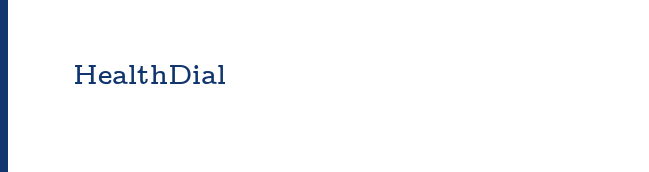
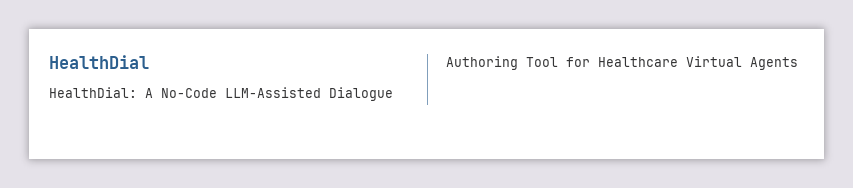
+ HealthDial: A No-Code LLM-Assisted Dialogue Authoring Tool for Healthcare Virtual Agents

